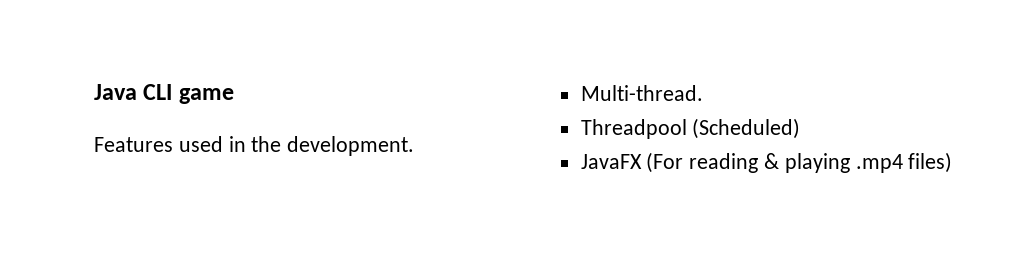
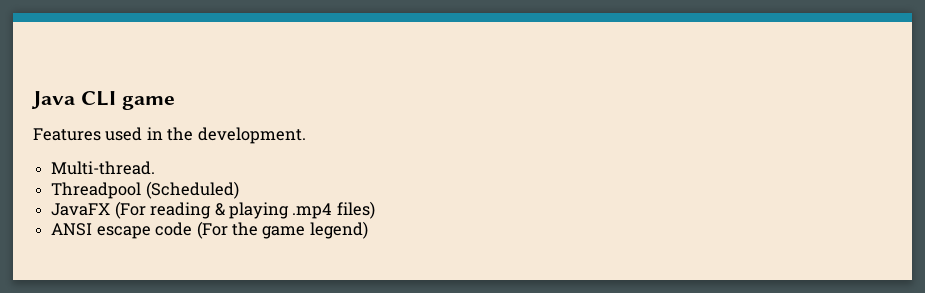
+ ANSI escape code (For the game legend)

